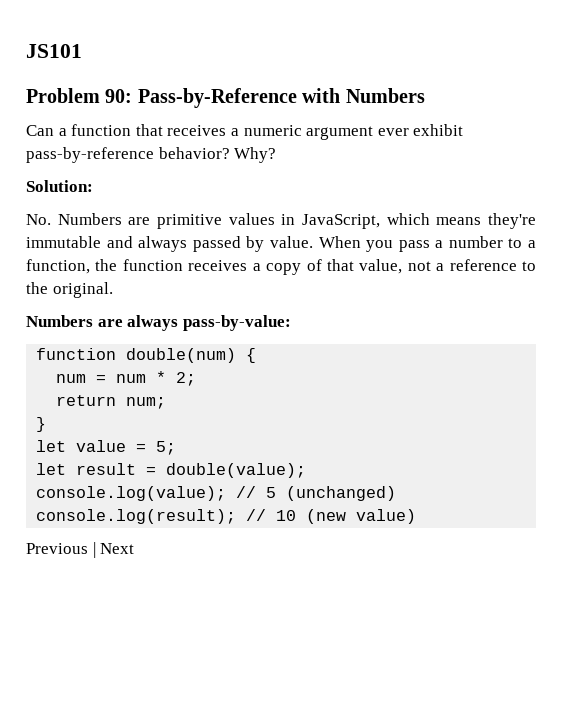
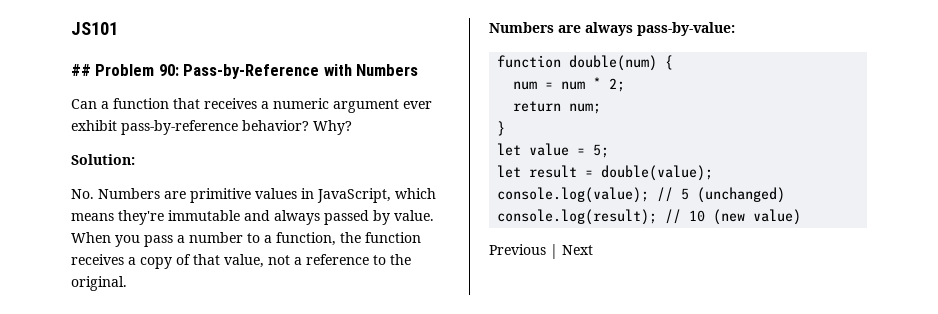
- Problem 90: Pass-by-Reference with Numbers
+ ## Problem 90: Pass-by-Reference with Numbers

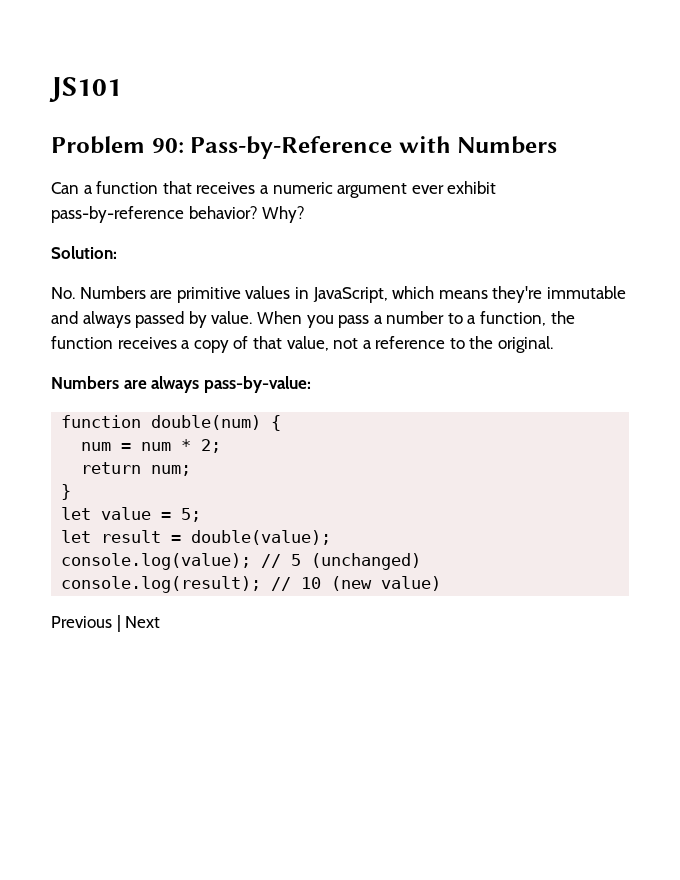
- ## Problem 90: Pass-by-Reference with Numbers
+ Problem 90: Pass-by-Reference with Numbers

